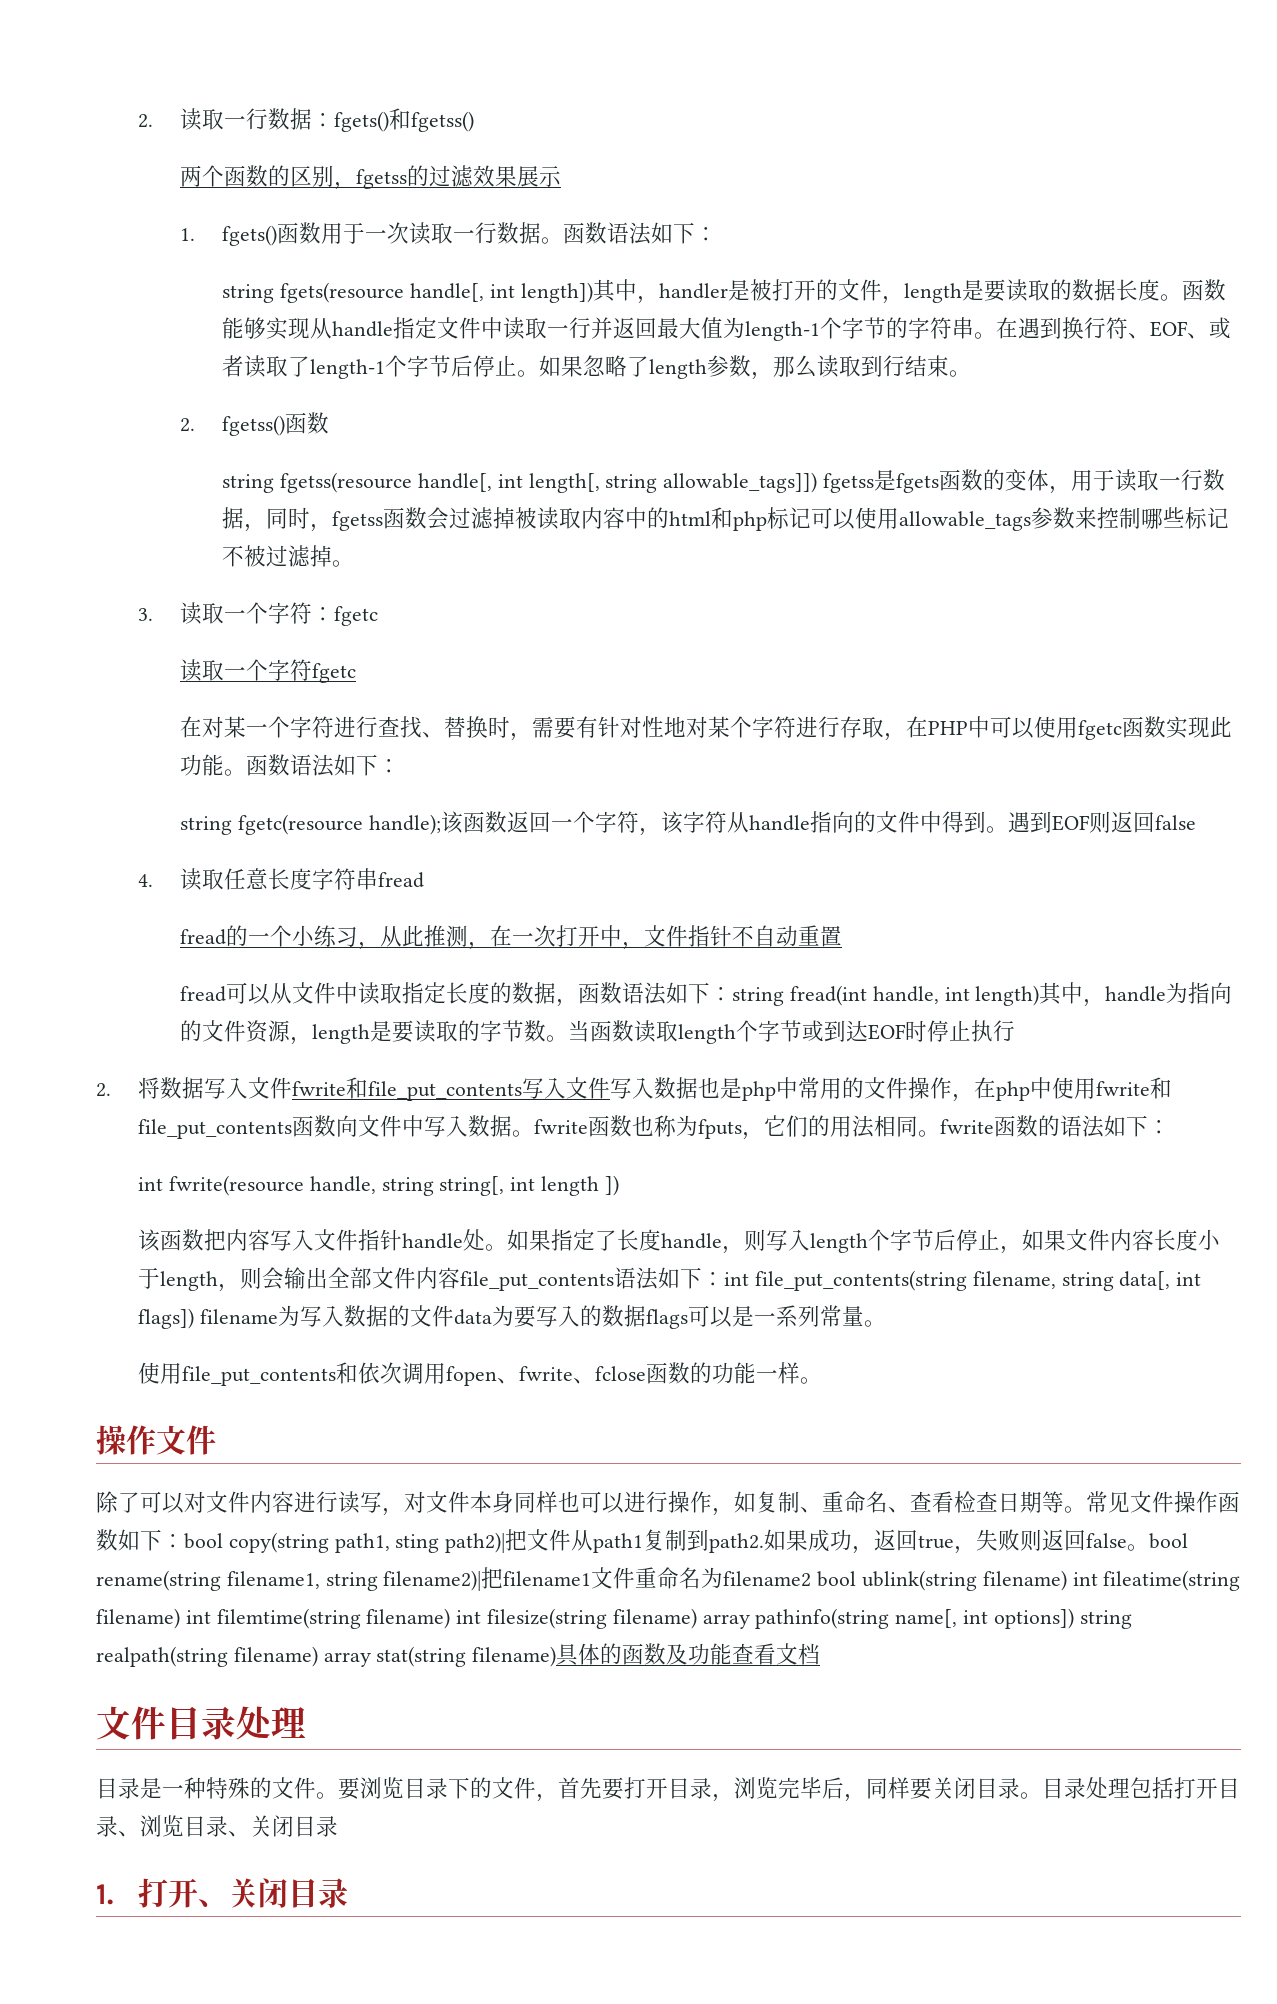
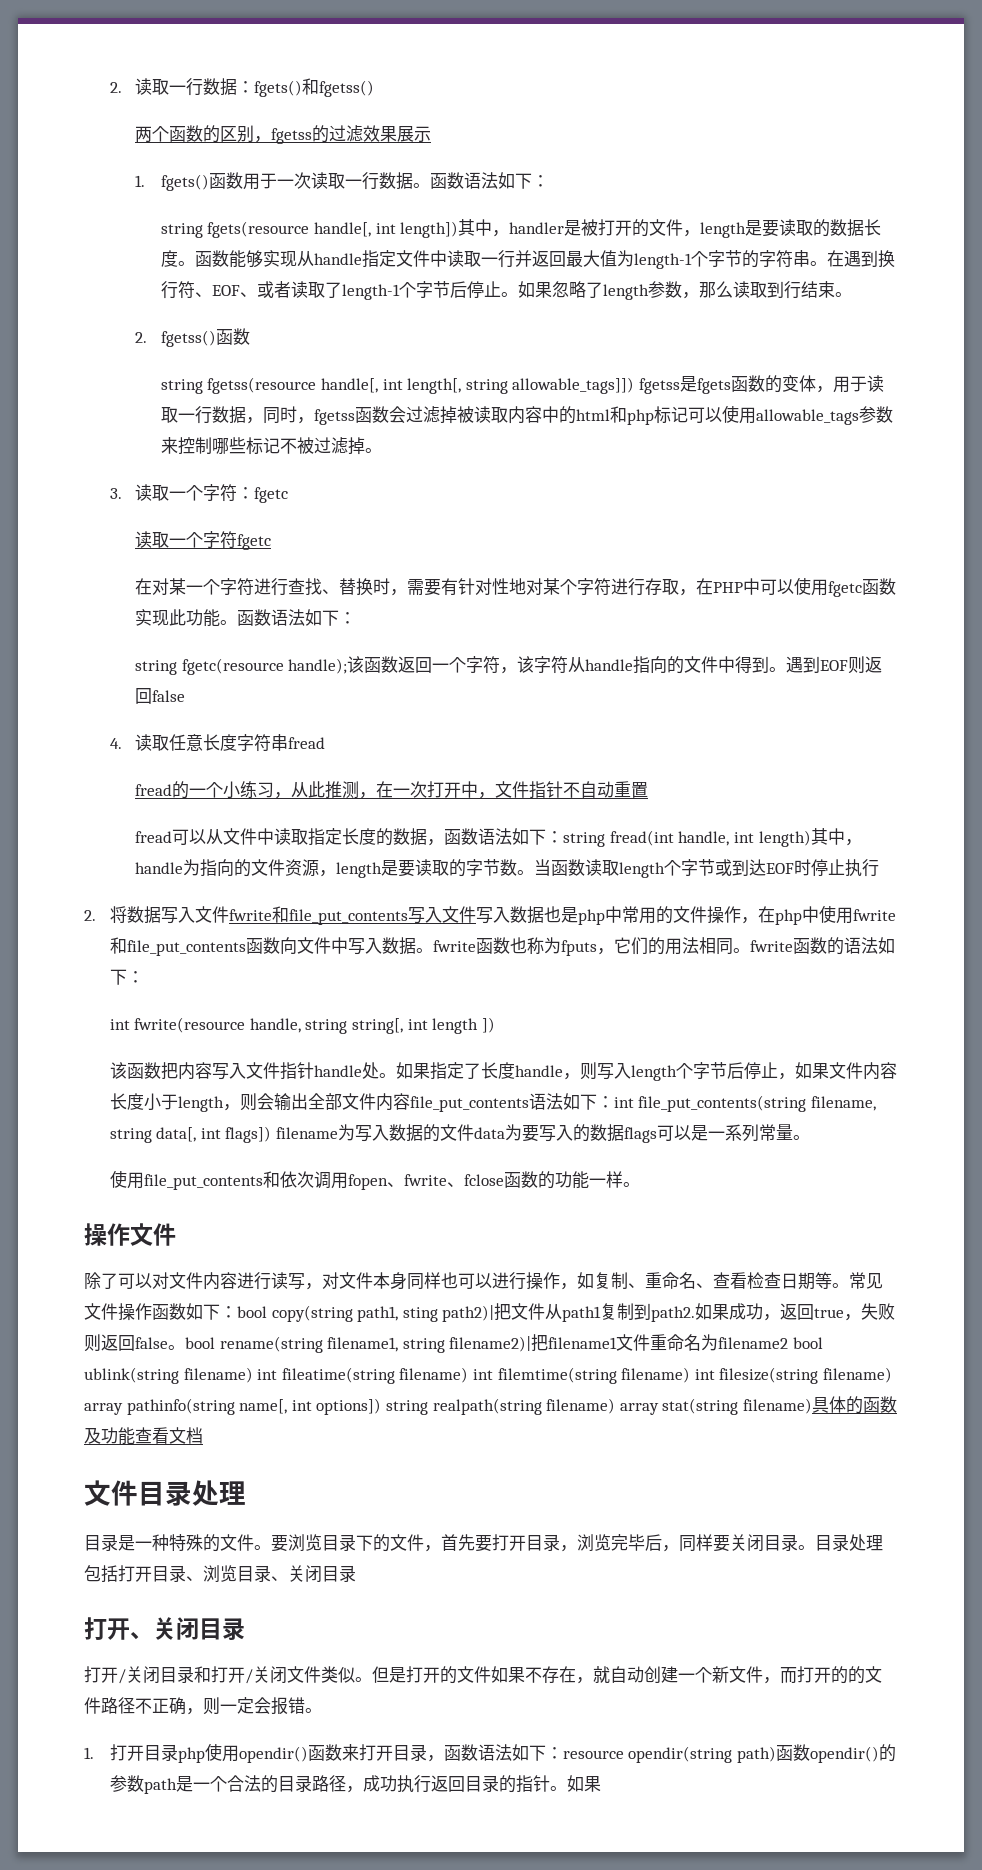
- 1.打开、关闭目录
+ 打开、关闭目录
+ 打开/关闭目录和打开/关闭文件类似。但是打开的文件如果不存在，就自动创建一个新文件，而打开的的文件路径不正确，则一定会报错。
+ 1.打开目录php使用opendir()函数来打开目录，函数语法如下：resource opendir(string path)函数opendir()的参数path是一个合法的目录路径，成功执行返回目录的指针。如果

